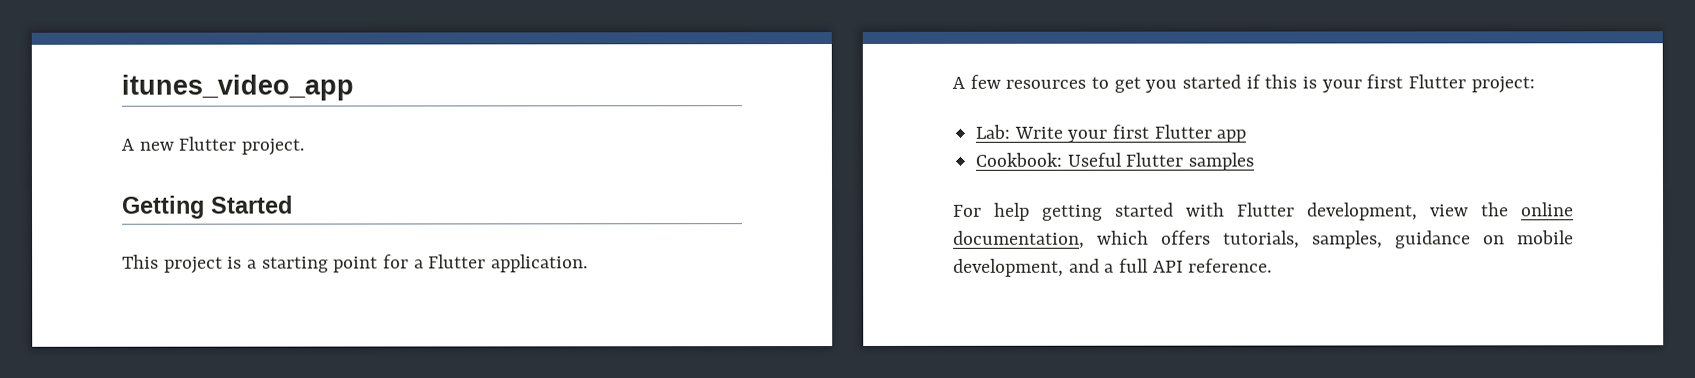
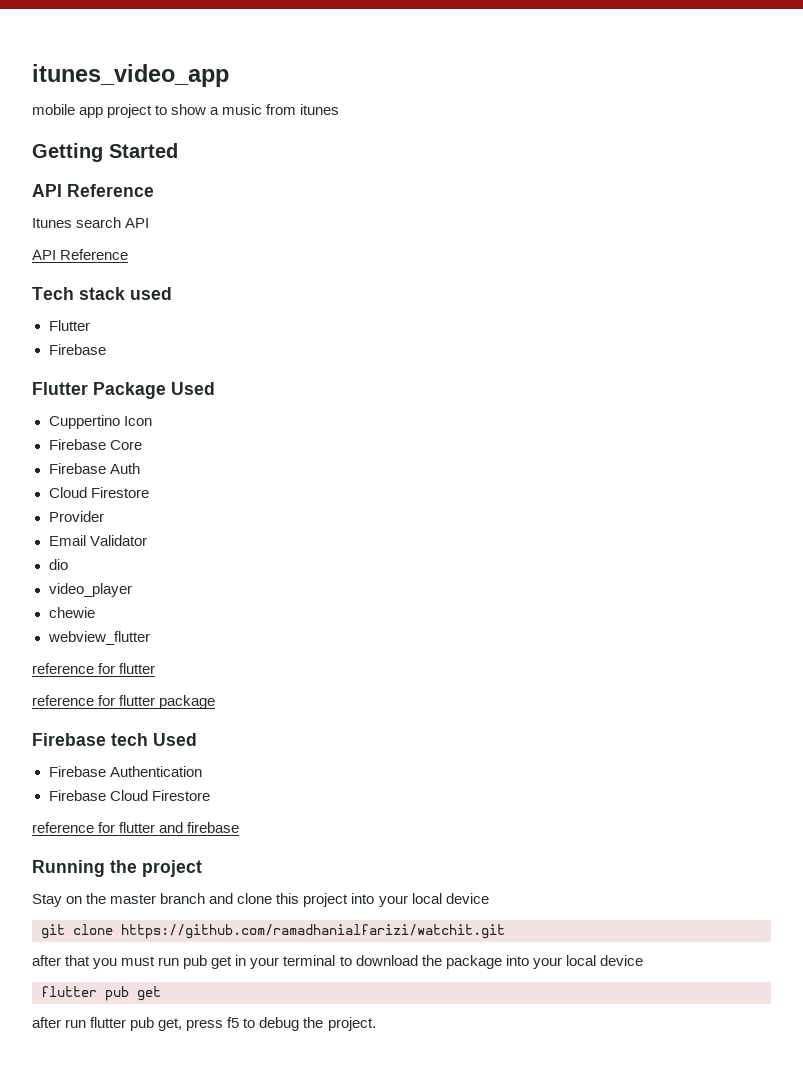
- A new Flutter project.
+ mobile app project to show a music from itunes
  Getting Started
- This project is a starting point for a Flutter application.
- A few resources to get you started if this is your first Flutter project:
- Lab: Write your first Flutter app
- Cookbook: Useful Flutter samples
- For help getting started with Flutter development, view the online documentation, which offers tutorials, samples, guidance on mobile development, and a full API reference.
+ API Reference
+ Itunes search API
+ API Reference
+ Tech stack used
+ Flutter
+ Firebase
+ Flutter Package Used
+ Cuppertino Icon
+ Firebase Core
+ Firebase Auth
+ Cloud Firestore
+ Provider
+ Email Validator
+ dio
+ video_player
+ chewie
+ webview_flutter
+ reference for flutter
+ reference for flutter package
+ Firebase tech Used
+ Firebase Authentication
+ Firebase Cloud Firestore
+ reference for flutter and firebase
+ Running the project
+ Stay on the master branch and clone this project into your local device
+ git clone https://github.com/ramadhanialfarizi/watchit.git
+ after that you must run pub get in your terminal to download the package into your local device
+ flutter pub get
+ after run flutter pub get, press f5 to debug the project.

